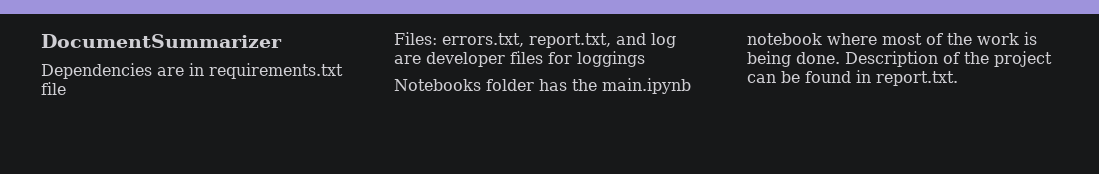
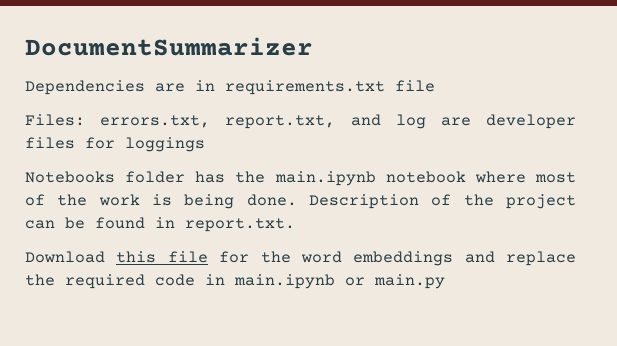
+ Download this file for the word embeddings and replace the required code in main.ipynb or main.py

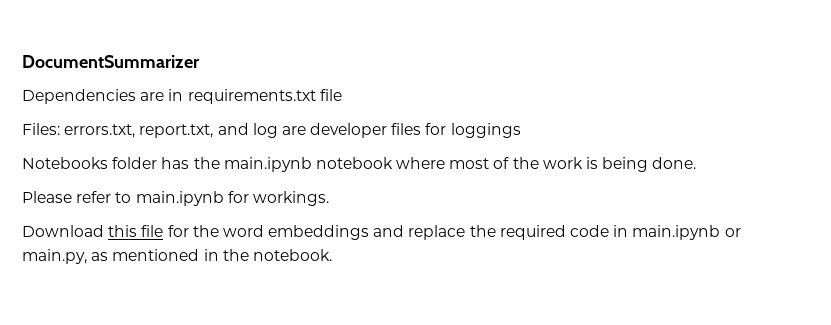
- Notebooks folder has the main.ipynb notebook where most of the work is being done. Description of the project can be found in report.txt.
+ Notebooks folder has the main.ipynb notebook where most of the work is being done.
+ Please refer to main.ipynb for workings.
- Download this file for the word embeddings and replace the required code in main.ipynb or main.py
+ Download this file for the word embeddings and replace the required code in main.ipynb or main.py, as mentioned in the notebook.

